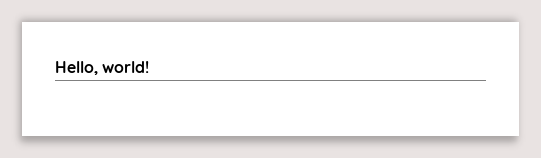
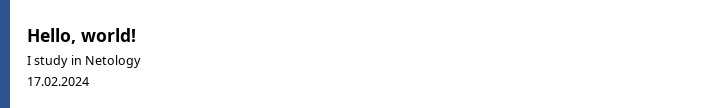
+ I study in Netology
+ 17.02.2024

